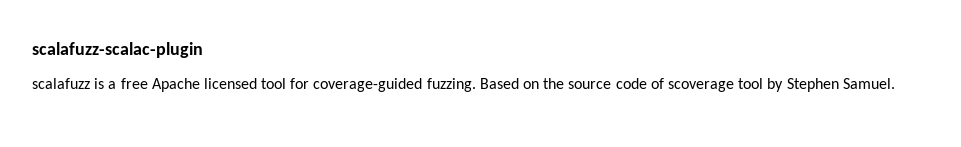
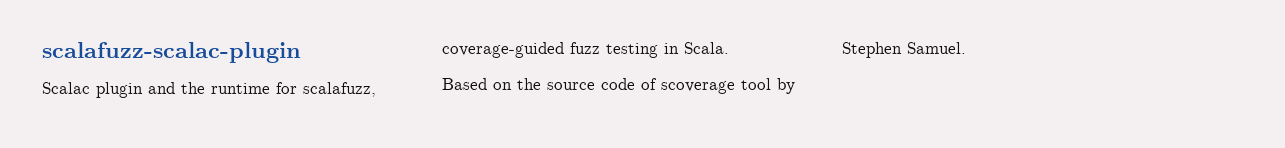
- scalafuzz is a free Apache licensed tool for coverage-guided fuzzing. Based on the source code of scoverage tool by Stephen Samuel.
+ Scalac plugin and the runtime for scalafuzz, coverage-guided fuzz testing in Scala.
+ Based on the source code of scoverage tool by Stephen Samuel.

